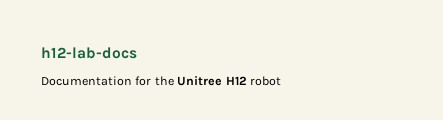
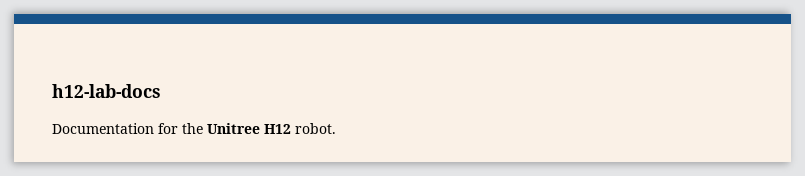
- Documentation for the Unitree H12 robot
+ Documentation for the Unitree H12 robot.

